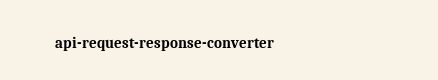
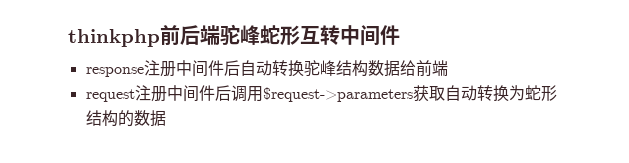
- api-request-response-converter
+ thinkphp前后端驼峰蛇形互转中间件
+ response注册中间件后自动转换驼峰结构数据给前端
+ request注册中间件后调用$request->parameters获取自动转换为蛇形结构的数据

